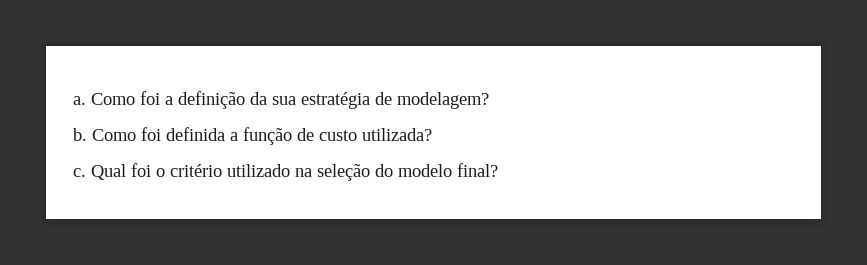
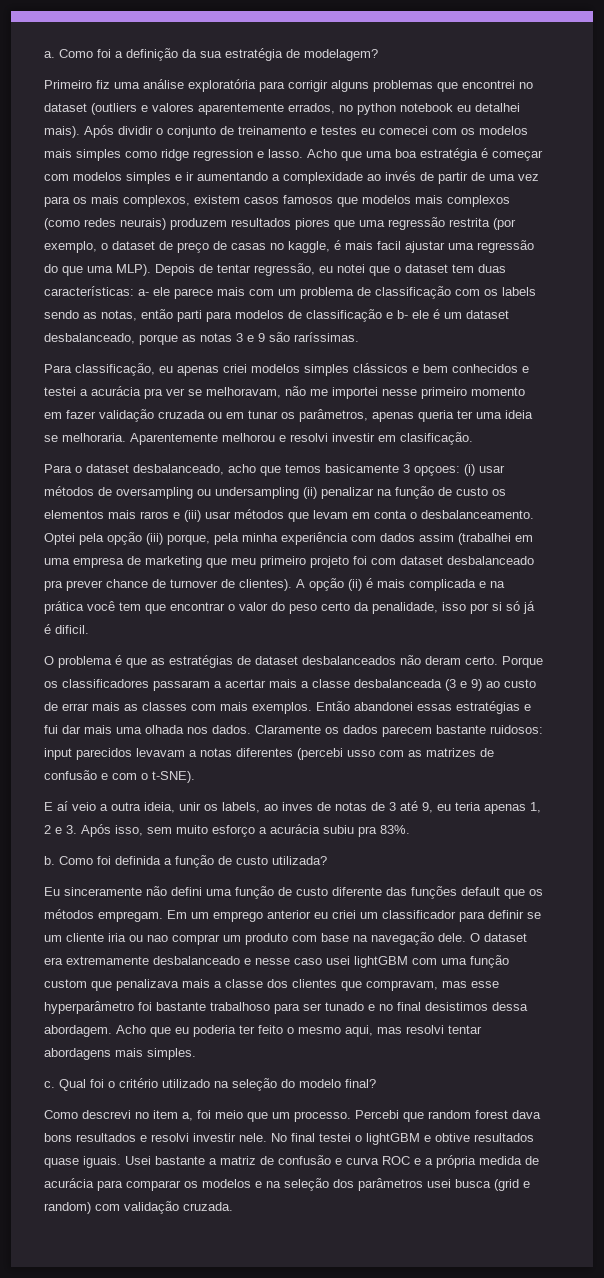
+ Primeiro fiz uma análise exploratória para corrigir alguns problemas que encontrei no dataset (outliers e valores aparentemente errados, no python notebook eu detalhei mais). Após dividir o conjunto de treinamento e testes eu comecei com os modelos mais simples como ridge regression e lasso. Acho que uma boa estratégia é começar com modelos simples e ir aumentando a complexidade ao invés de partir de uma vez para os mais complexos, existem casos famosos que modelos mais complexos (como redes neurais) produzem resultados piores que uma regressão restrita (por exemplo, o dataset de preço de casas no kaggle, é mais facil ajustar uma regressão do que uma MLP). Depois de tentar regressão, eu notei que o dataset tem duas características: a- ele parece mais com um problema de classificação com os labels sendo as notas, então parti para modelos de classificação e b- ele é um dataset desbalanceado, porque as notas 3 e 9 são raríssimas.
+ Para classificação, eu apenas criei modelos simples clássicos e bem conhecidos e testei a acurácia pra ver se melhoravam, não me importei nesse primeiro momento em fazer validação cruzada ou em tunar os parâmetros, apenas queria ter uma ideia se melhoraria. Aparentemente melhorou e resolvi investir em clasificação.
+ Para o dataset desbalanceado, acho que temos basicamente 3 opçoes: (i) usar métodos de oversampling ou undersampling (ii) penalizar na função de custo os elementos mais raros e (iii) usar métodos que levam em conta o desbalanceamento. Optei pela opção (iii) porque, pela minha experiência com dados assim (trabalhei em uma empresa de marketing que meu primeiro projeto foi com dataset desbalanceado pra prever chance de turnover de clientes). A opção (ii) é mais complicada e na prática você tem que encontrar o valor do peso certo da penalidade, isso por si só já é dificil.
+ O problema é que as estratégias de dataset desbalanceados não deram certo. Porque os classificadores passaram a acertar mais a classe desbalanceada (3 e 9) ao custo de errar mais as classes com mais exemplos. Então abandonei essas estratégias e fui dar mais uma olhada nos dados. Claramente os dados parecem bastante ruidosos: input parecidos levavam a notas diferentes (percebi usso com as matrizes de confusão e com o t-SNE).
+ E aí veio a outra ideia, unir os labels, ao inves de notas de 3 até 9, eu teria apenas 1, 2 e 3. Após isso, sem muito esforço a acurácia subiu pra 83%.
+ Eu sinceramente não defini uma função de custo diferente das funções default que os métodos empregam. Em um emprego anterior eu criei um classificador para definir se um cliente iria ou nao comprar um produto com base na navegação dele. O dataset era extremamente desbalanceado e nesse caso usei lightGBM com uma função custom que penalizava mais a classe dos clientes que compravam, mas esse hyperparâmetro foi bastante trabalhoso para ser tunado e no final desistimos dessa abordagem. Acho que eu poderia ter feito o mesmo aqui, mas resolvi tentar abordagens mais simples.
+ Como descrevi no item a, foi meio que um processo. Percebi que random forest dava bons resultados e resolvi investir nele. No final testei o lightGBM e obtive resultados quase iguais. Usei bastante a matriz de confusão e curva ROC e a própria medida de acurácia para comparar os modelos e na seleção dos parâmetros usei busca (grid e random) com validação cruzada.

